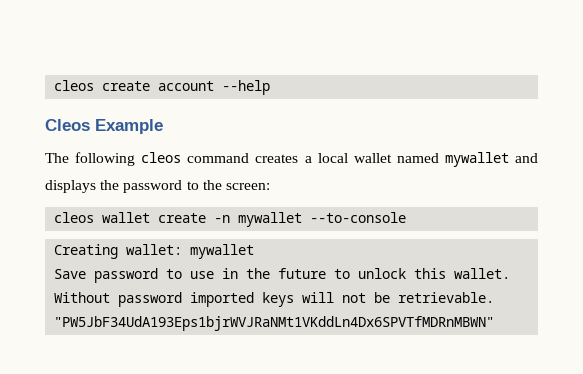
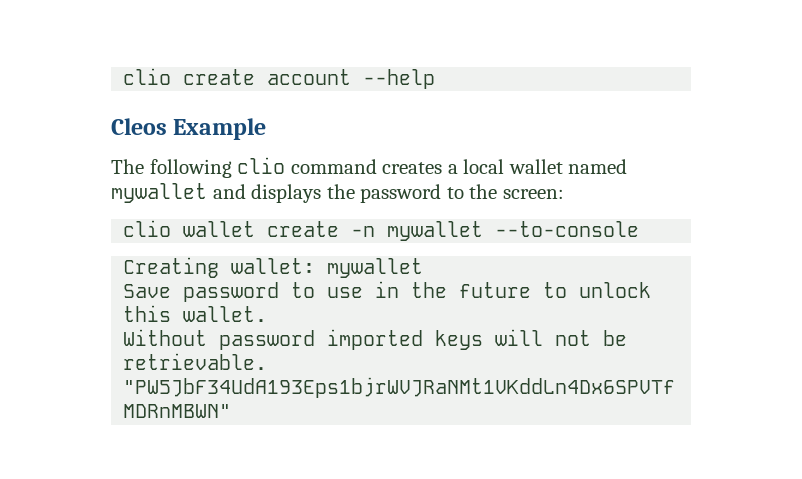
- cleos create account --help
+ clio create account --help
- The following cleos command creates a local wallet named mywallet and displays the password to the screen:
+ The following clio command creates a local wallet named mywallet and displays the password to the screen:
- cleos wallet create -n mywallet --to-console
+ clio wallet create -n mywallet --to-console

